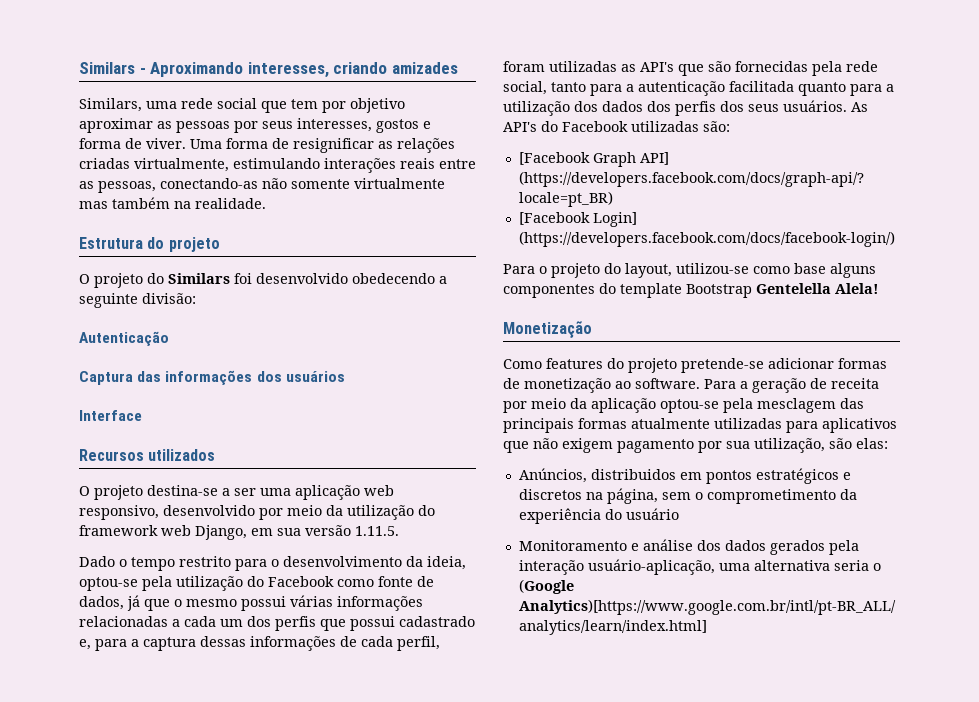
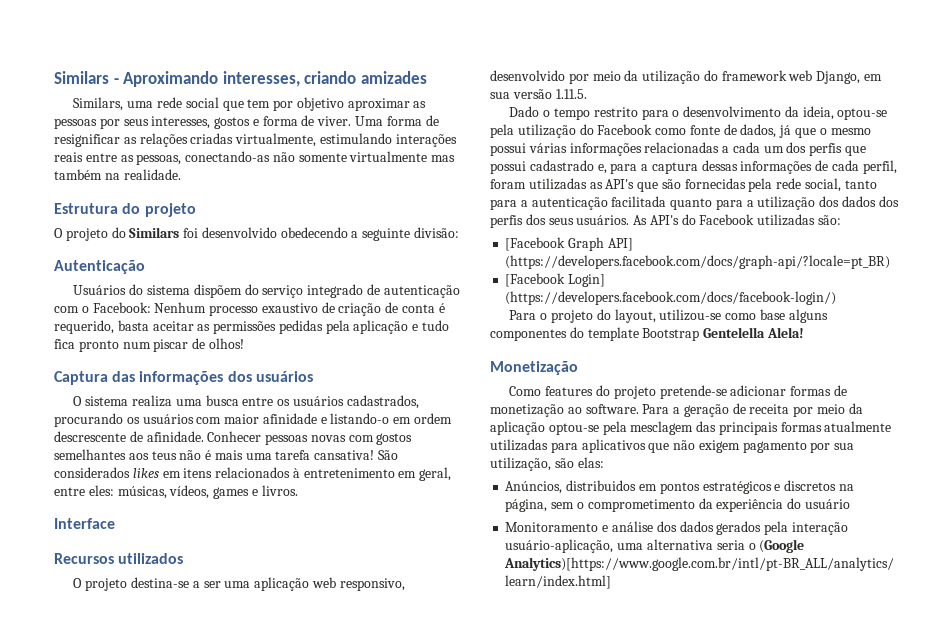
+ Usuários do sistema dispõem do serviço integrado de autenticação com o Facebook: Nenhum processo exaustivo de criação de conta é requerido, basta aceitar as permissões pedidas pela aplicação e tudo fica pronto num piscar de olhos!
+ O sistema realiza uma busca entre os usuários cadastrados, procurando os usuários com maior afinidade e listando-o em ordem descrescente de afinidade. Conhecer pessoas novas com gostos semelhantes aos teus não é mais uma tarefa cansativa! São considerados likes em itens relacionados à entretenimento em geral, entre eles: músicas, vídeos, games e livros.

